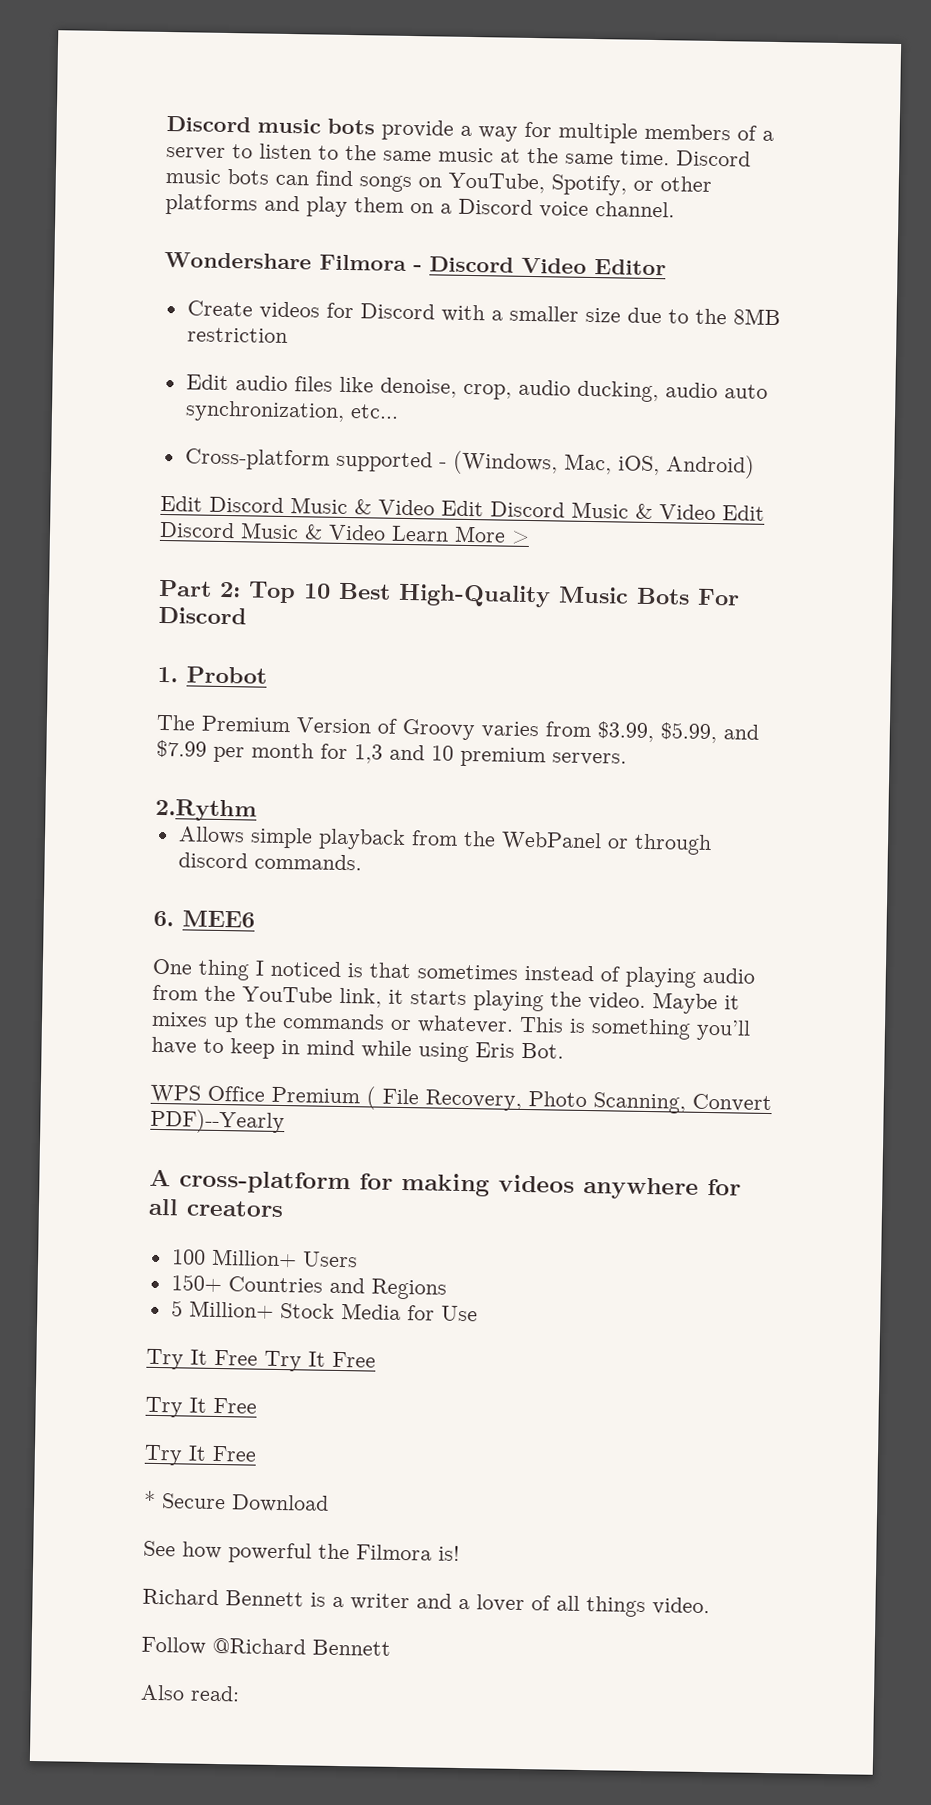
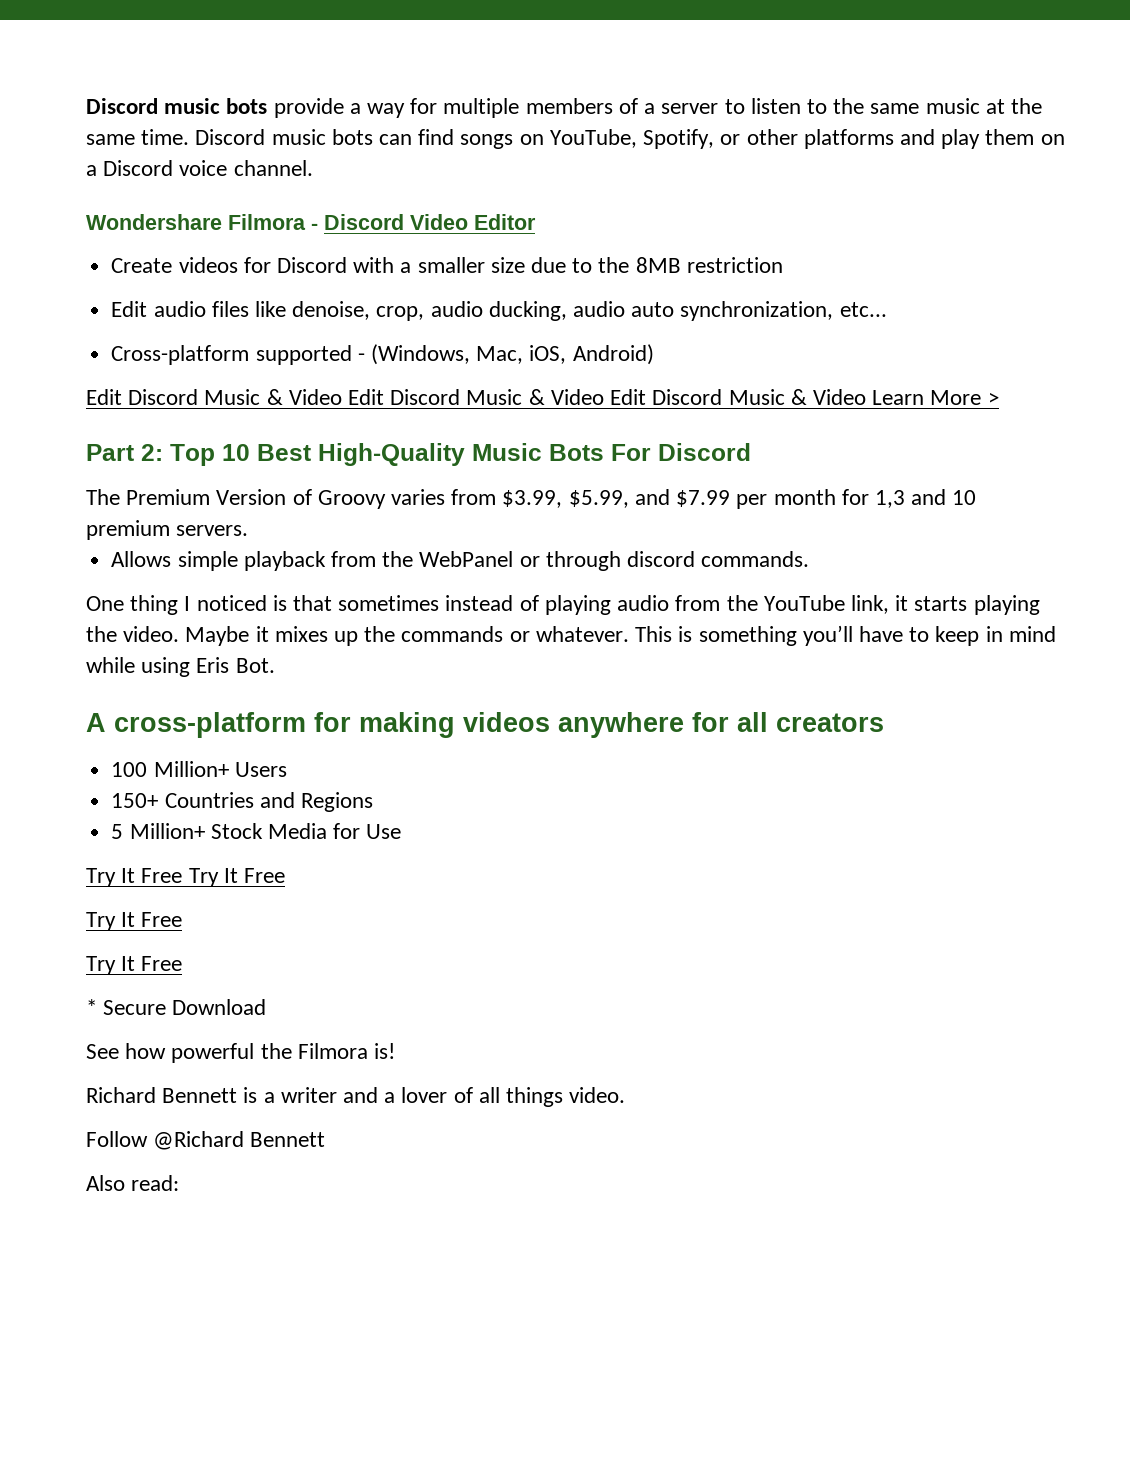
- 1. Probot
- 2.Rythm
- 6. MEE6
- WPS Office Premium ( File Recovery, Photo Scanning, Convert PDF)--Yearly

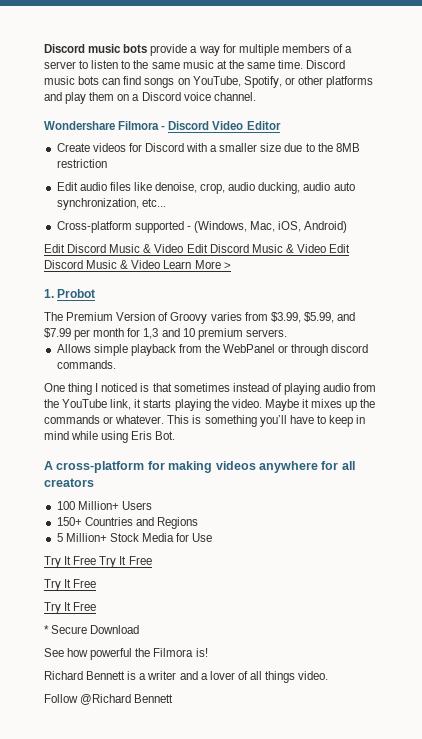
- Part 2: Top 10 Best High-Quality Music Bots For Discord
+ 1. Probot
- Also read:

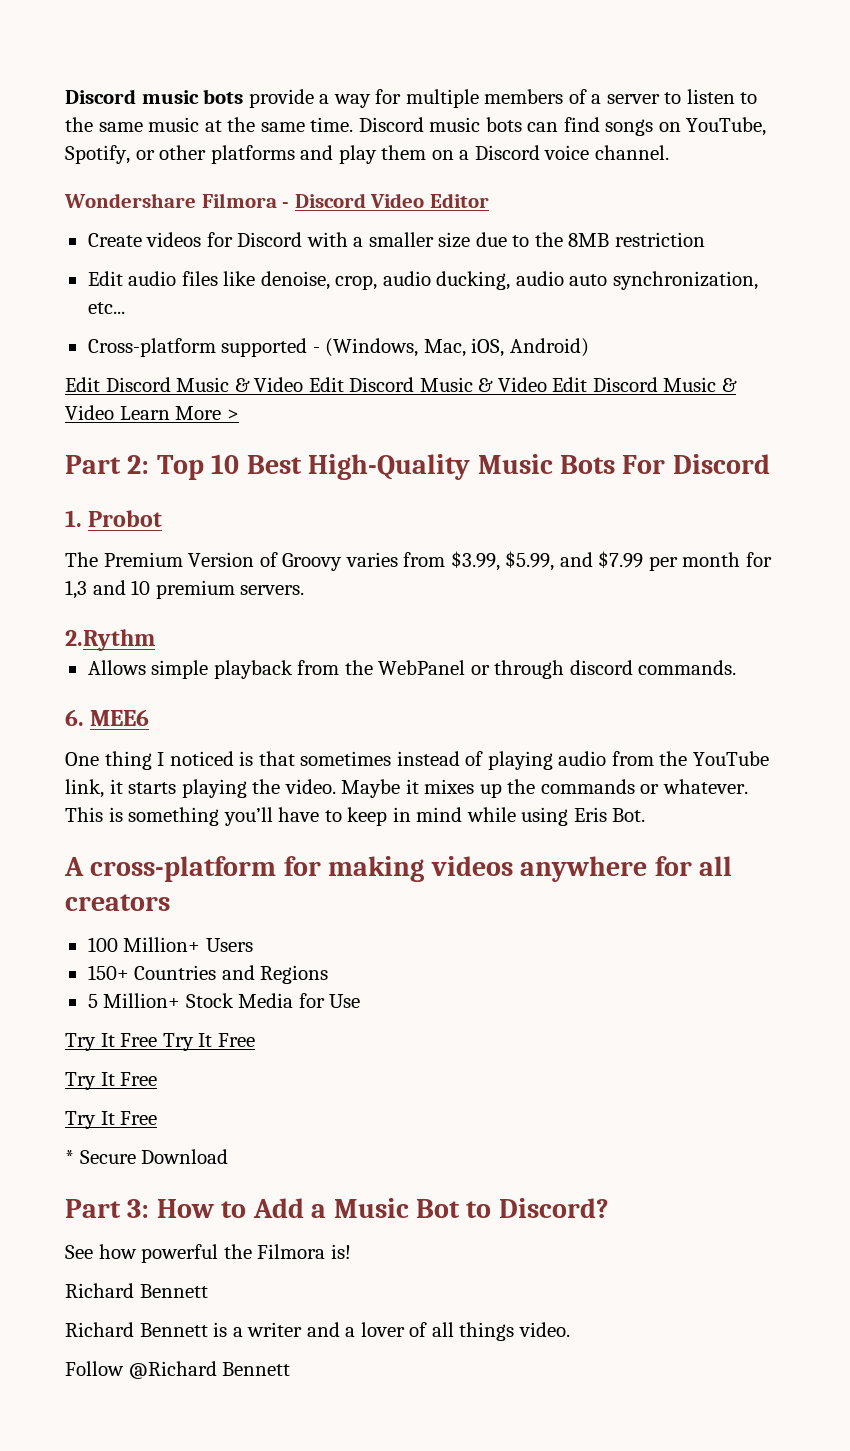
+ Part 2: Top 10 Best High-Quality Music Bots For Discord
+ 2.Rythm
+ 6. MEE6
+ Part 3: How to Add a Music Bot to Discord?
  See how powerful the Filmora is!
+ Richard Bennett

